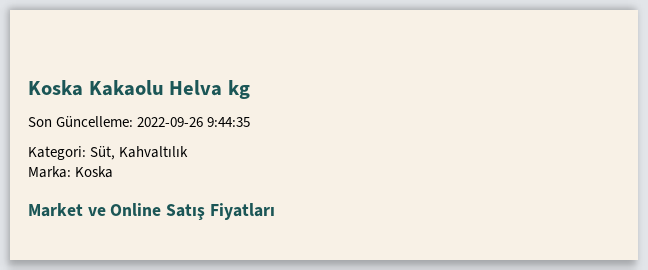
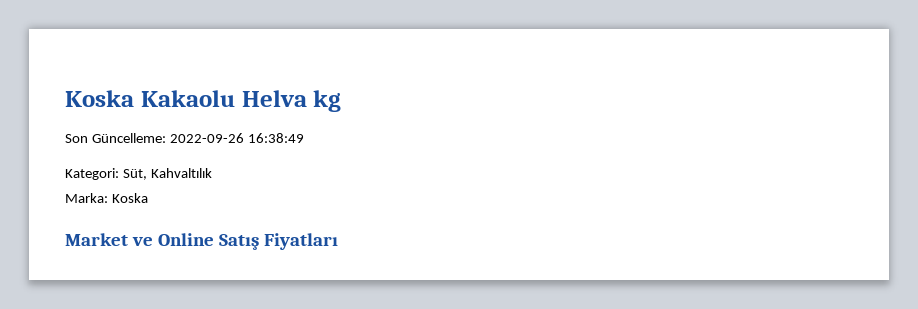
- Son Güncelleme: 2022-09-26 9:44:35
+ Son Güncelleme: 2022-09-26 16:38:49

